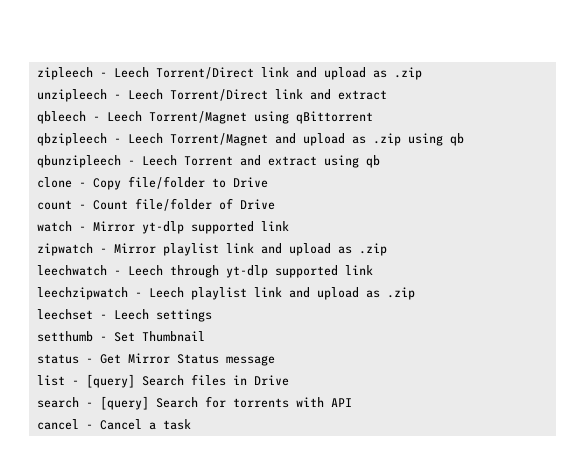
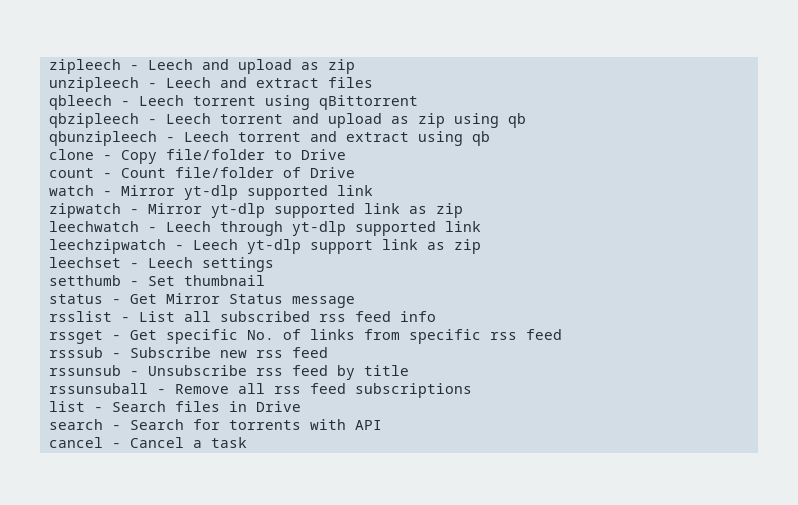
- zipleech - Leech Torrent/Direct link and upload as .zip
+ zipleech - Leech and upload as zip
- unzipleech - Leech Torrent/Direct link and extract
+ unzipleech - Leech and extract files
- qbleech - Leech Torrent/Magnet using qBittorrent
+ qbleech - Leech torrent using qBittorrent
- qbzipleech - Leech Torrent/Magnet and upload as .zip using qb
+ qbzipleech - Leech torrent and upload as zip using qb
- qbunzipleech - Leech Torrent and extract using qb
+ qbunzipleech - Leech torrent and extract using qb
- zipwatch - Mirror playlist link and upload as .zip
+ zipwatch - Mirror yt-dlp supported link as zip
- leechzipwatch - Leech playlist link and upload as .zip
+ leechzipwatch - Leech yt-dlp support link as zip
- setthumb - Set Thumbnail
+ setthumb - Set thumbnail
+ rsslist - List all subscribed rss feed info
+ rssget - Get specific No. of links from specific rss feed
+ rsssub - Subscribe new rss feed
+ rssunsub - Unsubscribe rss feed by title
+ rssunsuball - Remove all rss feed subscriptions
- list - [query] Search files in Drive
+ list - Search files in Drive
- search - [query] Search for torrents with API
+ search - Search for torrents with API

